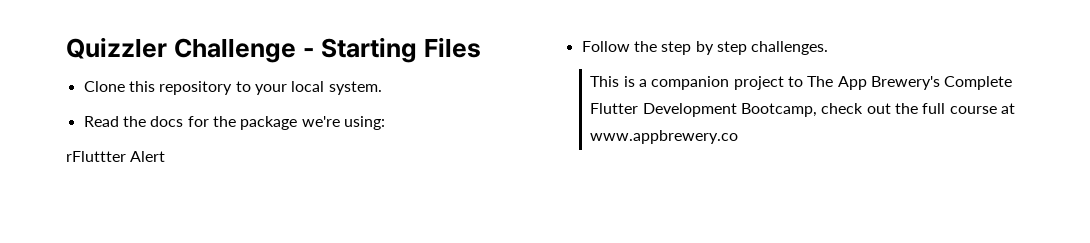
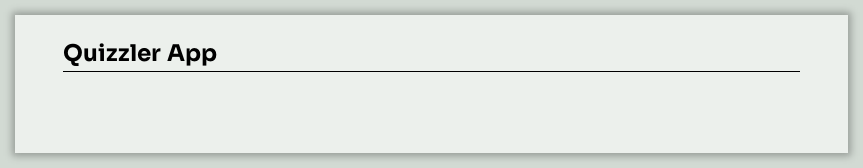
- Quizzler Challenge - Starting Files
- Clone this repository to your local system.
- Read the docs for the package we're using:
- rFluttter Alert
- Follow the step by step challenges.
- This is a companion project to The App Brewery's Complete Flutter Development Bootcamp, check out the full course at www.appbrewery.co
+ Quizzler App

